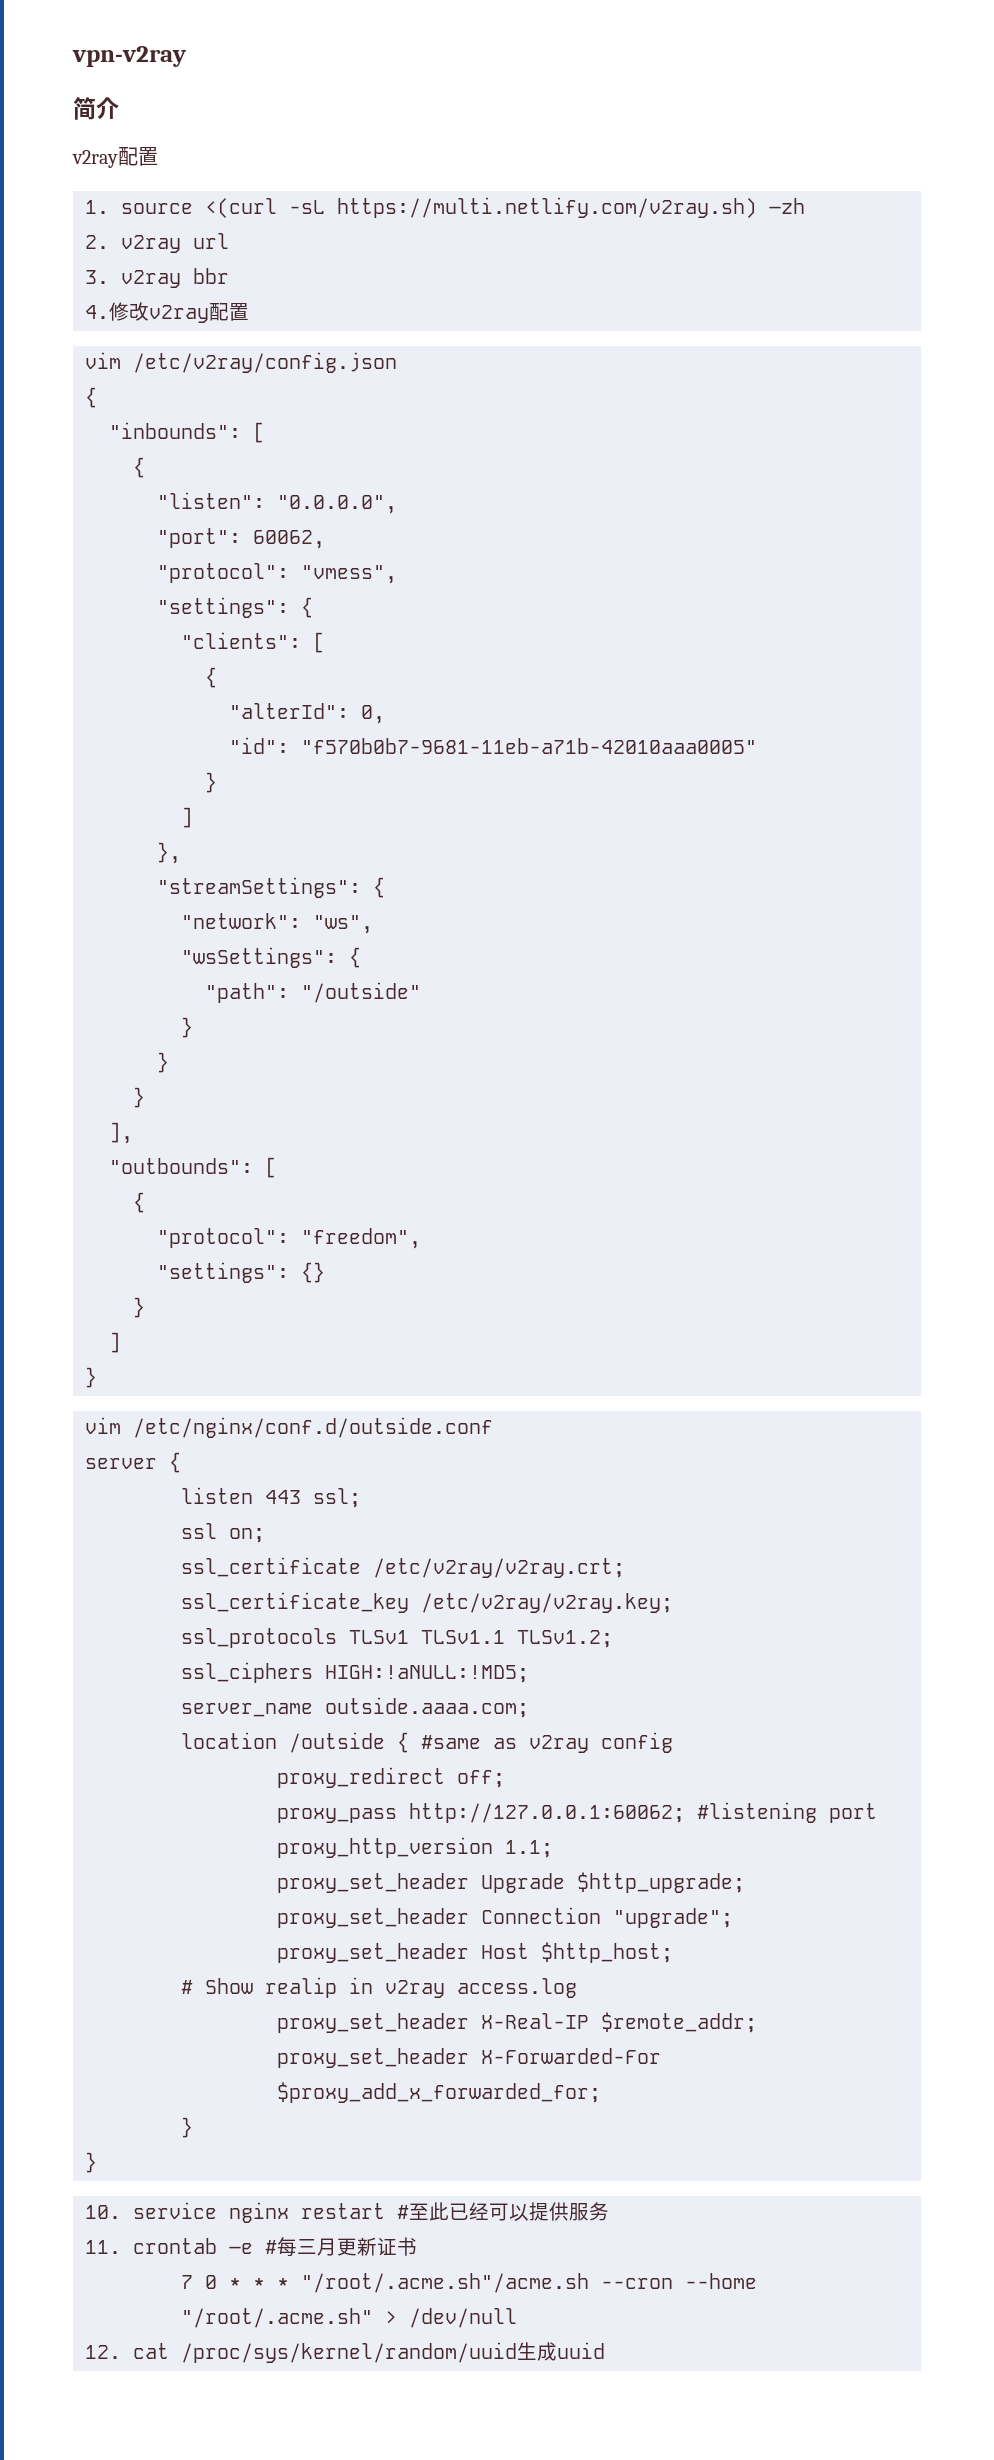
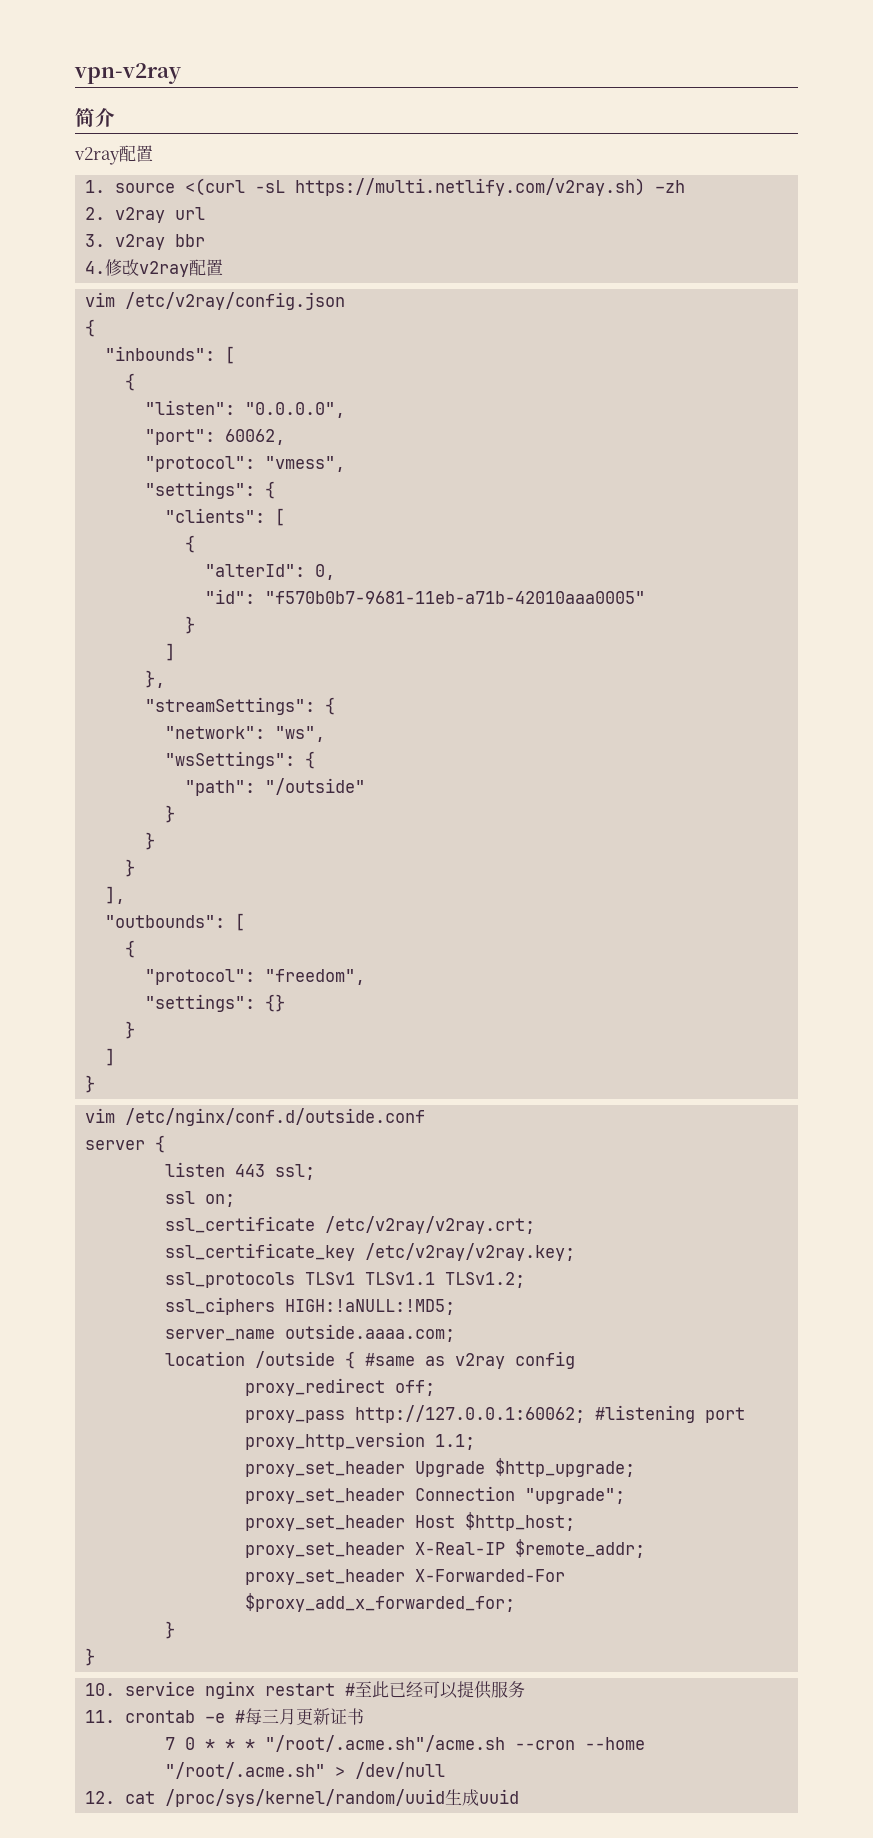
- # Show realip in v2ray access.log

